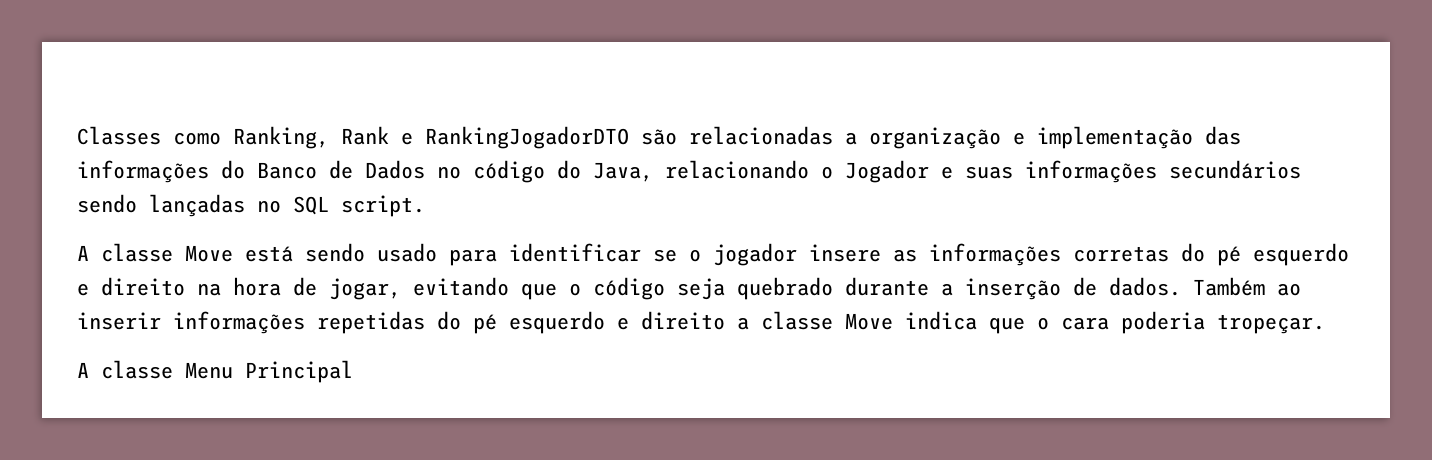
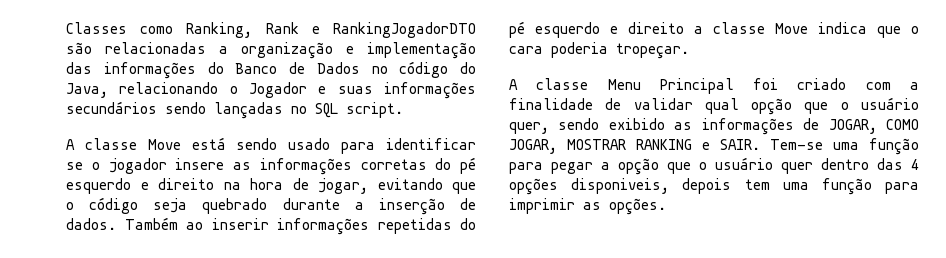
- A classe Menu Principal
+ A classe Menu Principal foi criado com a finalidade de validar qual opção que o usuário quer, sendo exibido as informações de JOGAR, COMO JOGAR, MOSTRAR RANKING e SAIR. Tem-se uma função para pegar a opção que o usuário quer dentro das 4 opções disponiveis, depois tem uma função para imprimir as opções.

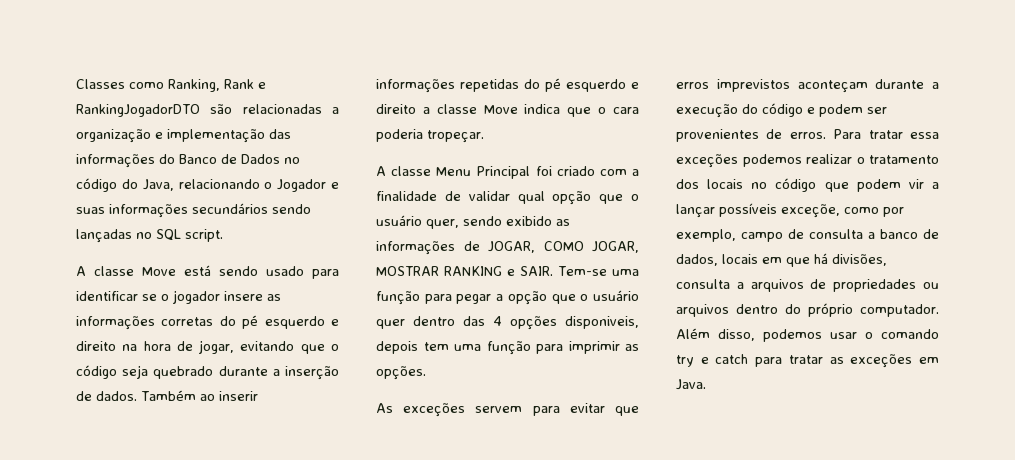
+ As exceções servem para evitar que erros imprevistos aconteçam durante a execução do código e podem ser provenientes de erros. Para tratar essa exceções podemos realizar o tratamento dos locais no código que podem vir a lançar possíveis exceçõe, como por exemplo, campo de consulta a banco de dados, locais em que há divisões, consulta a arquivos de propriedades ou arquivos dentro do próprio computador. Além disso, podemos usar o comando try e catch para tratar as exceções em Java.

